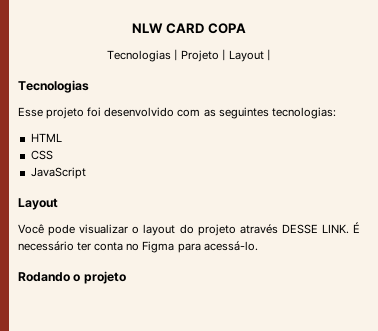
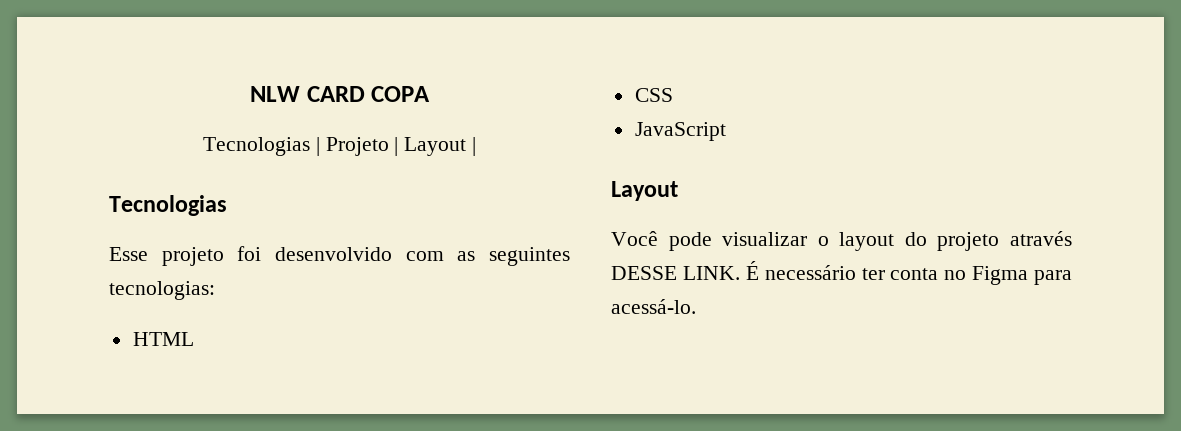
- Rodando o projeto

